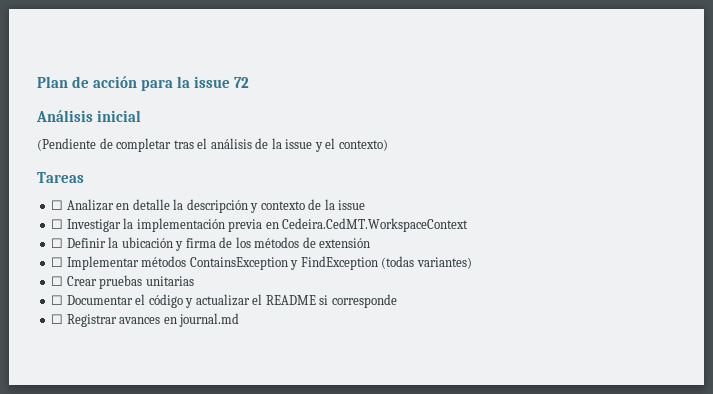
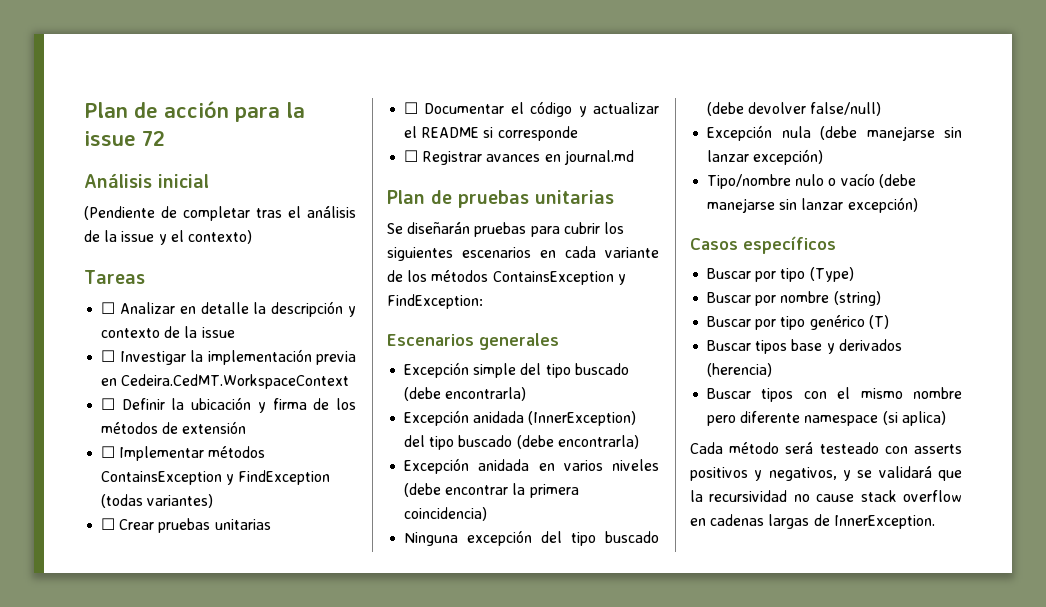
+ Plan de pruebas unitarias
+ Se diseñarán pruebas para cubrir los siguientes escenarios en cada variante de los métodos ContainsException y FindException:
+ Escenarios generales
+ Excepción simple del tipo buscado (debe encontrarla)
+ Excepción anidada (InnerException) del tipo buscado (debe encontrarla)
+ Excepción anidada en varios niveles (debe encontrar la primera coincidencia)
+ Ninguna excepción del tipo buscado (debe devolver false/null)
+ Excepción nula (debe manejarse sin lanzar excepción)
+ Tipo/nombre nulo o vacío (debe manejarse sin lanzar excepción)
+ Casos específicos
+ Buscar por tipo (Type)
+ Buscar por nombre (string)
+ Buscar por tipo genérico (T)
+ Buscar tipos base y derivados (herencia)
+ Buscar tipos con el mismo nombre pero diferente namespace (si aplica)
+ Cada método será testeado con asserts positivos y negativos, y se validará que la recursividad no cause stack overflow en cadenas largas de InnerException.

